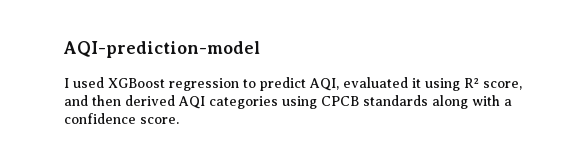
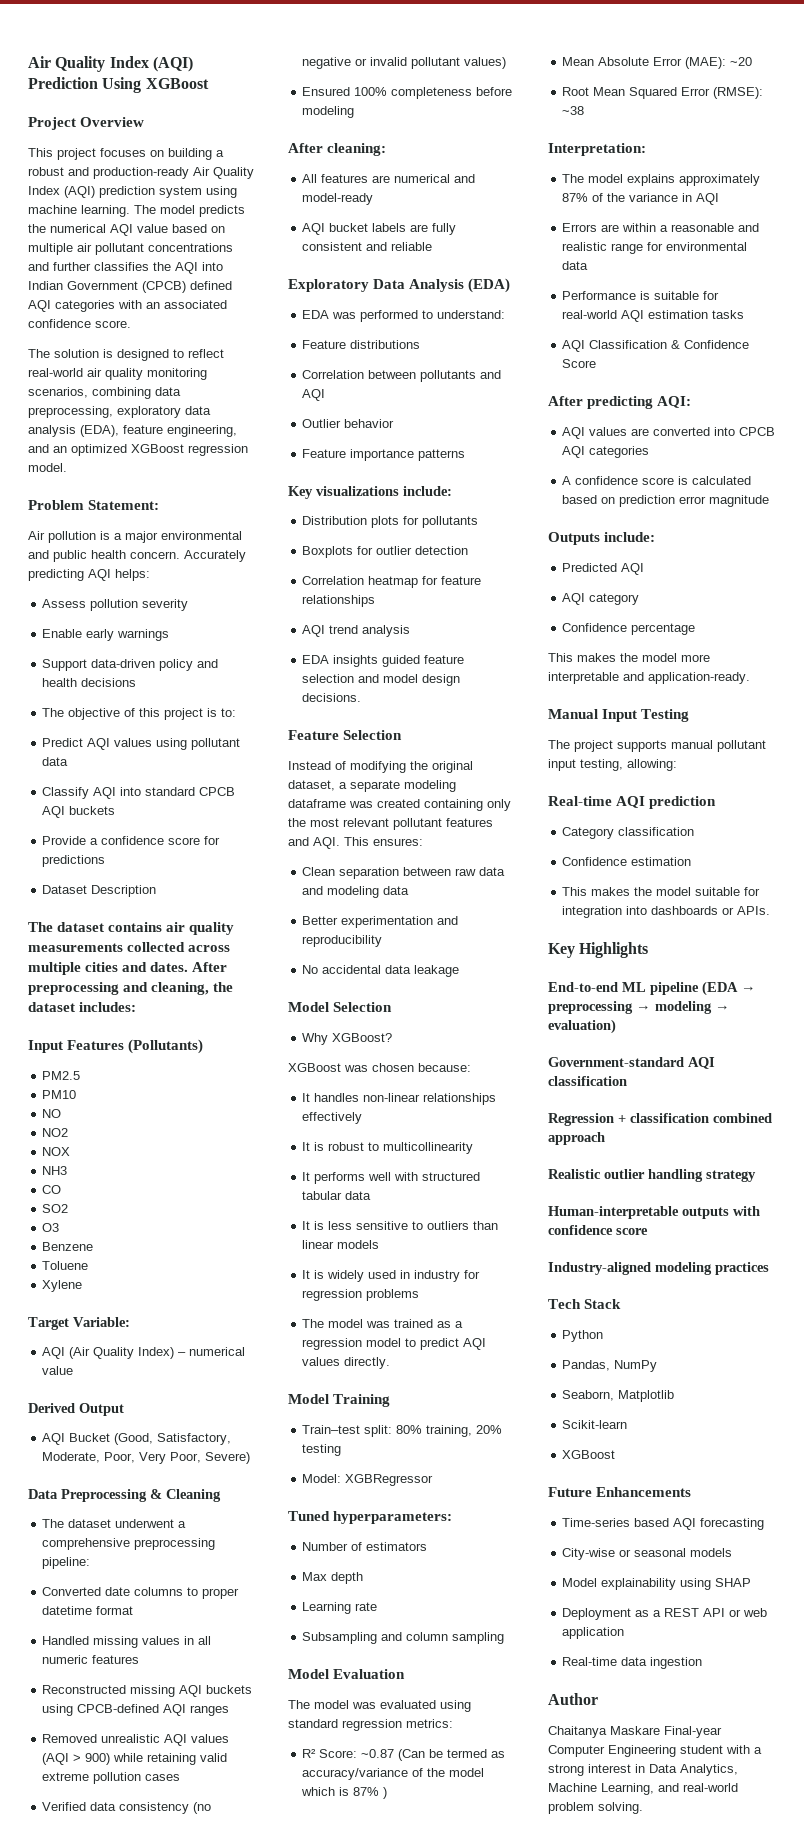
- AQI-prediction-model
- I used XGBoost regression to predict AQI, evaluated it using R² score, and then derived AQI categories using CPCB standards along with a confidence score.
+ Air Quality Index (AQI) Prediction Using XGBoost
+ Project Overview
+ This project focuses on building a robust and production-ready Air Quality Index (AQI) prediction system using machine learning. The model predicts the numerical AQI value based on multiple air pollutant concentrations and further classifies the AQI into Indian Government (CPCB) defined AQI categories with an associated confidence score.
+ The solution is designed to reflect real-world air quality monitoring scenarios, combining data preprocessing, exploratory data analysis (EDA), feature engineering, and an optimized XGBoost regression model.
+ Problem Statement:
+ Air pollution is a major environmental and public health concern. Accurately predicting AQI helps:
+ Assess pollution severity
+ Enable early warnings
+ Support data-driven policy and health decisions
+ The objective of this project is to:
+ Predict AQI values using pollutant data
+ Classify AQI into standard CPCB AQI buckets
+ Provide a confidence score for predictions
+ Dataset Description
+ The dataset contains air quality measurements collected across multiple cities and dates. After preprocessing and cleaning, the dataset includes:
+ Input Features (Pollutants)
+ PM2.5
+ PM10
+ NO
+ NO2
+ NOX
+ NH3
+ CO
+ SO2
+ O3
+ Benzene
+ Toluene
+ Xylene
+ Target Variable:
+ AQI (Air Quality Index) – numerical value
+ Derived Output
+ AQI Bucket (Good, Satisfactory, Moderate, Poor, Very Poor, Severe)
+ Data Preprocessing & Cleaning
+ The dataset underwent a comprehensive preprocessing pipeline:
+ Converted date columns to proper datetime format
+ Handled missing values in all numeric features
+ Reconstructed missing AQI buckets using CPCB-defined AQI ranges
+ Removed unrealistic AQI values (AQI > 900) while retaining valid extreme pollution cases
+ Verified data consistency (no negative or invalid pollutant values)
+ Ensured 100% completeness before modeling
+ After cleaning:
+ All features are numerical and model-ready
+ AQI bucket labels are fully consistent and reliable
+ Exploratory Data Analysis (EDA)
+ EDA was performed to understand:
+ Feature distributions
+ Correlation between pollutants and AQI
+ Outlier behavior
+ Feature importance patterns
+ Key visualizations include:
+ Distribution plots for pollutants
+ Boxplots for outlier detection
+ Correlation heatmap for feature relationships
+ AQI trend analysis
+ EDA insights guided feature selection and model design decisions.
+ Feature Selection
+ Instead of modifying the original dataset, a separate modeling dataframe was created containing only the most relevant pollutant features and AQI. This ensures:
+ Clean separation between raw data and modeling data
+ Better experimentation and reproducibility
+ No accidental data leakage
+ Model Selection
+ Why XGBoost?
+ XGBoost was chosen because:
+ It handles non-linear relationships effectively
+ It is robust to multicollinearity
+ It performs well with structured tabular data
+ It is less sensitive to outliers than linear models
+ It is widely used in industry for regression problems
+ The model was trained as a regression model to predict AQI values directly.
+ Model Training
+ Train–test split: 80% training, 20% testing
+ Model: XGBRegressor
+ Tuned hyperparameters:
+ Number of estimators
+ Max depth
+ Learning rate
+ Subsampling and column sampling
+ Model Evaluation
+ The model was evaluated using standard regression metrics:
+ R² Score: ~0.87 (Can be termed as accuracy/variance of the model which is 87% )
+ Mean Absolute Error (MAE): ~20
+ Root Mean Squared Error (RMSE): ~38
+ Interpretation:
+ The model explains approximately 87% of the variance in AQI
+ Errors are within a reasonable and realistic range for environmental data
+ Performance is suitable for real-world AQI estimation tasks
+ AQI Classification & Confidence Score
+ After predicting AQI:
+ AQI values are converted into CPCB AQI categories
+ A confidence score is calculated based on prediction error magnitude
+ Outputs include:
+ Predicted AQI
+ AQI category
+ Confidence percentage
+ This makes the model more interpretable and application-ready.
+ Manual Input Testing
+ The project supports manual pollutant input testing, allowing:
+ Real-time AQI prediction
+ Category classification
+ Confidence estimation
+ This makes the model suitable for integration into dashboards or APIs.
+ Key Highlights
+ End-to-end ML pipeline (EDA → preprocessing → modeling → evaluation)
+ Government-standard AQI classification
+ Regression + classification combined approach
+ Realistic outlier handling strategy
+ Human-interpretable outputs with confidence score
+ Industry-aligned modeling practices
+ Tech Stack
+ Python
+ Pandas, NumPy
+ Seaborn, Matplotlib
+ Scikit-learn
+ XGBoost
+ Future Enhancements
+ Time-series based AQI forecasting
+ City-wise or seasonal models
+ Model explainability using SHAP
+ Deployment as a REST API or web application
+ Real-time data ingestion
+ Author
+ Chaitanya Maskare Final-year Computer Engineering student with a strong interest in Data Analytics, Machine Learning, and real-world problem solving.

